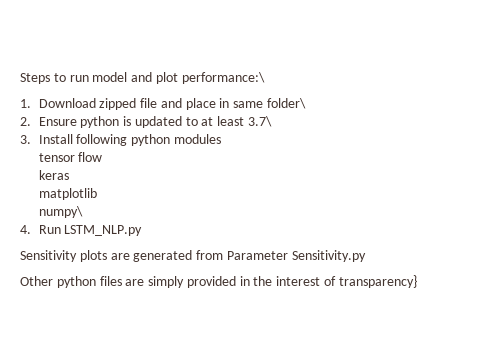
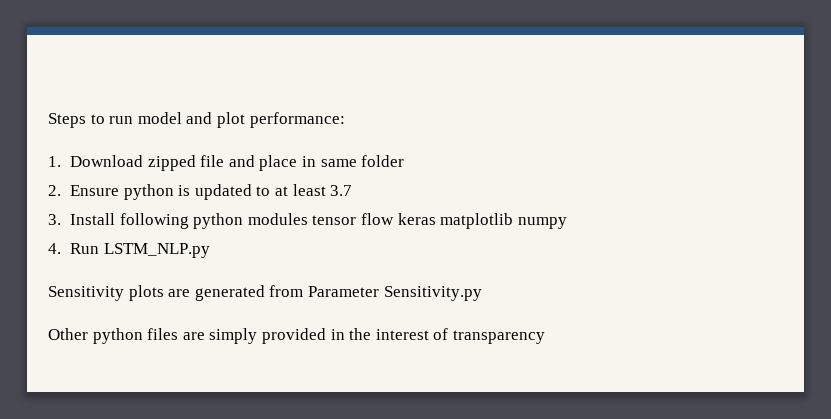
- Steps to run model and plot performance:\
+ Steps to run model and plot performance:
- 1. Download zipped file and place in same folder\
+ 1. Download zipped file and place in same folder
- 2. Ensure python is updated to at least 3.7\
+ 2. Ensure python is updated to at least 3.7
- 3. Install following python modules
- tensor flow
- keras
- matplotlib
- numpy\
+ 3. Install following python modules tensor flow keras matplotlib numpy
- Other python files are simply provided in the interest of transparency}
+ Other python files are simply provided in the interest of transparency

